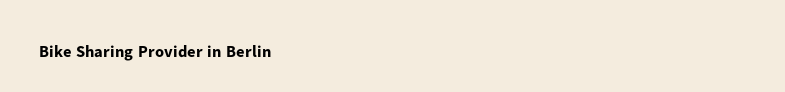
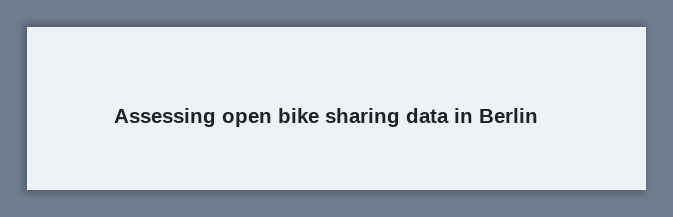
- Bike Sharing Provider in Berlin
+ Assessing open bike sharing data in Berlin

